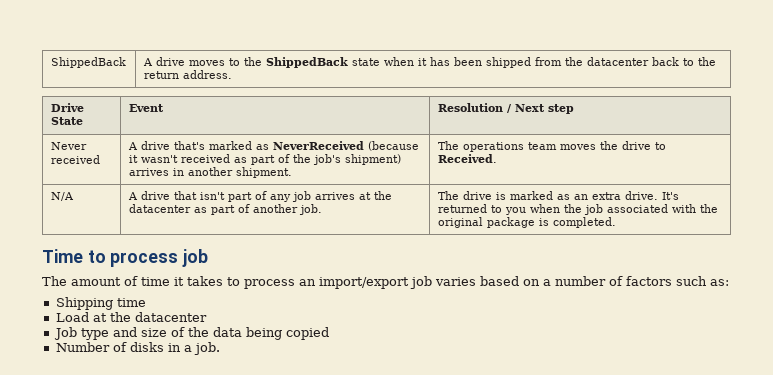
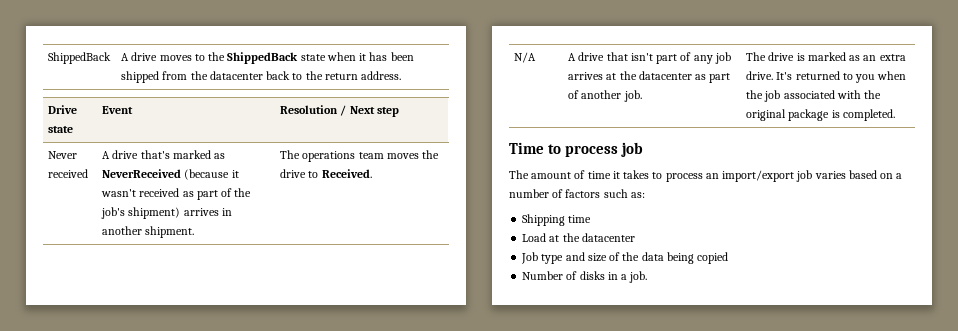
- Drive State | Event | Resolution / Next step
+ Drive state | Event | Resolution / Next step

